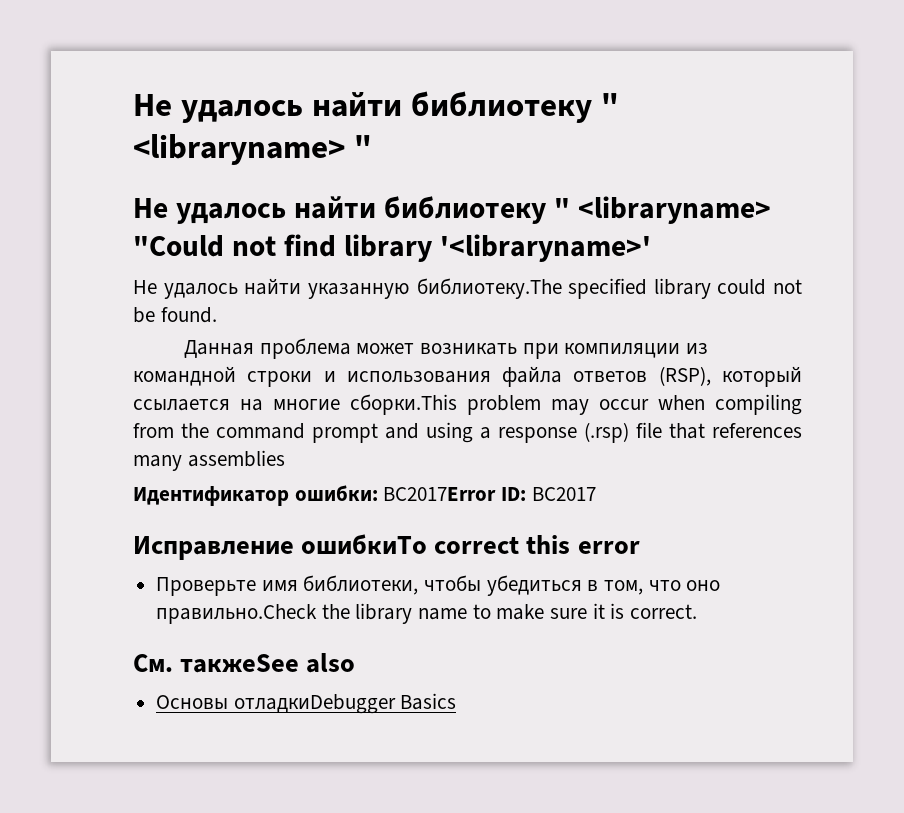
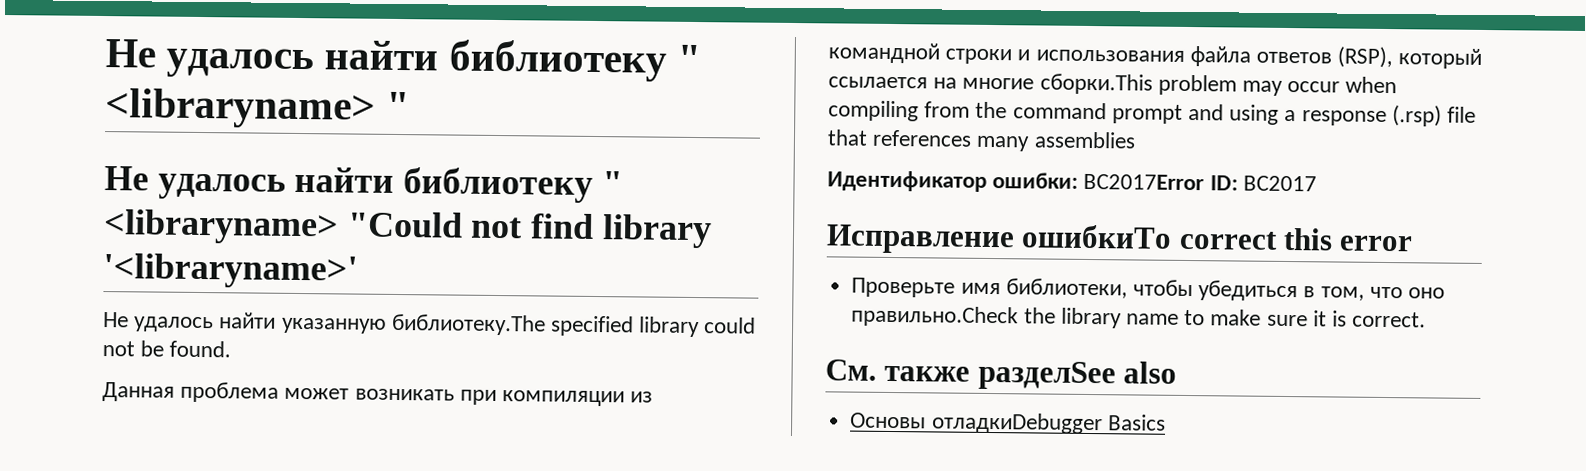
- См. такжеSee also
+ См. также разделSee also

